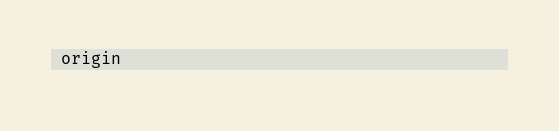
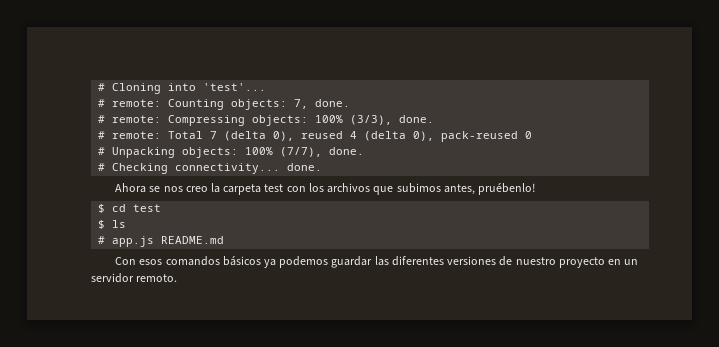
- origin
+ # Cloning into 'test'...
+ # remote: Counting objects: 7, done.
+ # remote: Compressing objects: 100% (3/3), done.
+ # remote: Total 7 (delta 0), reused 4 (delta 0), pack-reused 0
+ # Unpacking objects: 100% (7/7), done.
+ # Checking connectivity... done.
+ Ahora se nos creo la carpeta test con los archivos que subimos antes, pruébenlo!
+ $ cd test
+ $ ls
+ # app.js README.md
+ Con esos comandos básicos ya podemos guardar las diferentes versiones de nuestro proyecto en un servidor remoto.

